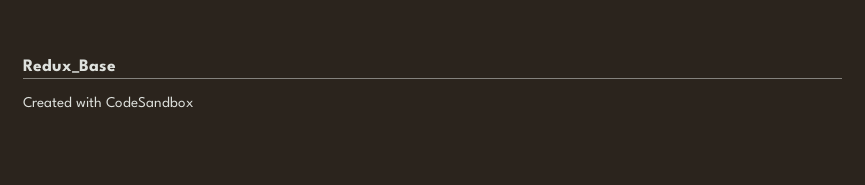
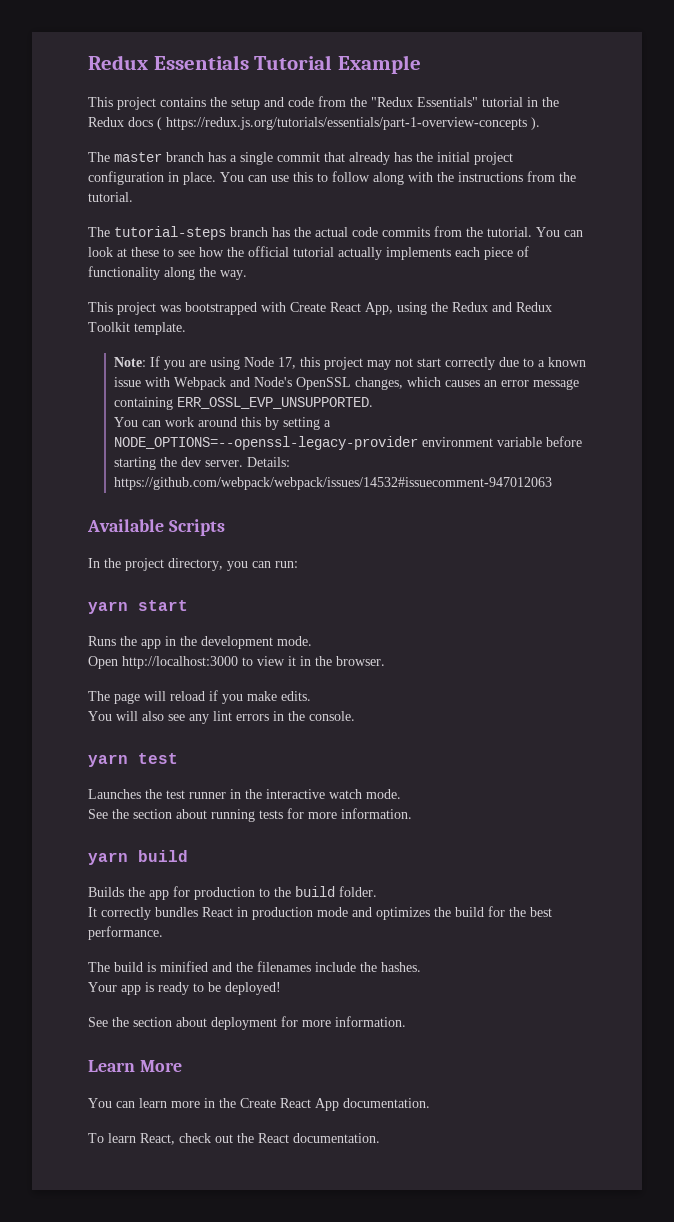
- Redux_Base
- Created with CodeSandbox
+ Redux Essentials Tutorial Example
+ This project contains the setup and code from the "Redux Essentials" tutorial in the Redux docs ( https://redux.js.org/tutorials/essentials/part-1-overview-concepts ).
+ The master branch has a single commit that already has the initial project configuration in place. You can use this to follow along with the instructions from the tutorial.
+ The tutorial-steps branch has the actual code commits from the tutorial. You can look at these to see how the official tutorial actually implements each piece of functionality along the way.
+ This project was bootstrapped with Create React App, using the Redux and Redux Toolkit template.
+ Note: If you are using Node 17, this project may not start correctly due to a known issue with Webpack and Node's OpenSSL changes, which causes an error message containing ERR_OSSL_EVP_UNSUPPORTED.
+ You can work around this by setting a NODE_OPTIONS=--openssl-legacy-provider environment variable before starting the dev server. Details: https://github.com/webpack/webpack/issues/14532#issuecomment-947012063
+ Available Scripts
+ In the project directory, you can run:
+ yarn start
+ Runs the app in the development mode.
+ Open http://localhost:3000 to view it in the browser.
+ The page will reload if you make edits.
+ You will also see any lint errors in the console.
+ yarn test
+ Launches the test runner in the interactive watch mode.
+ See the section about running tests for more information.
+ yarn build
+ Builds the app for production to the build folder.
+ It correctly bundles React in production mode and optimizes the build for the best performance.
+ The build is minified and the filenames include the hashes.
+ Your app is ready to be deployed!
+ See the section about deployment for more information.
+ Learn More
+ You can learn more in the Create React App documentation.
+ To learn React, check out the React documentation.

